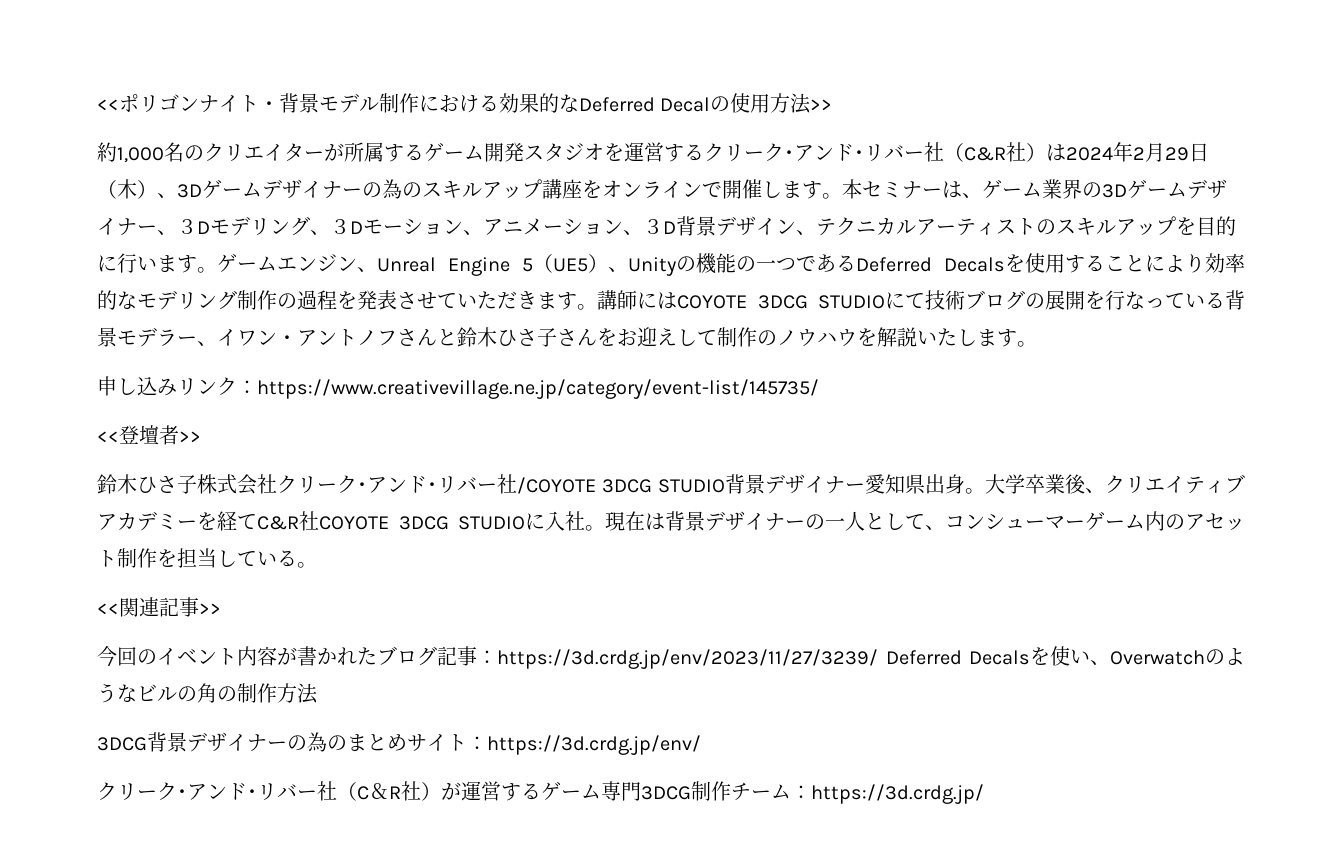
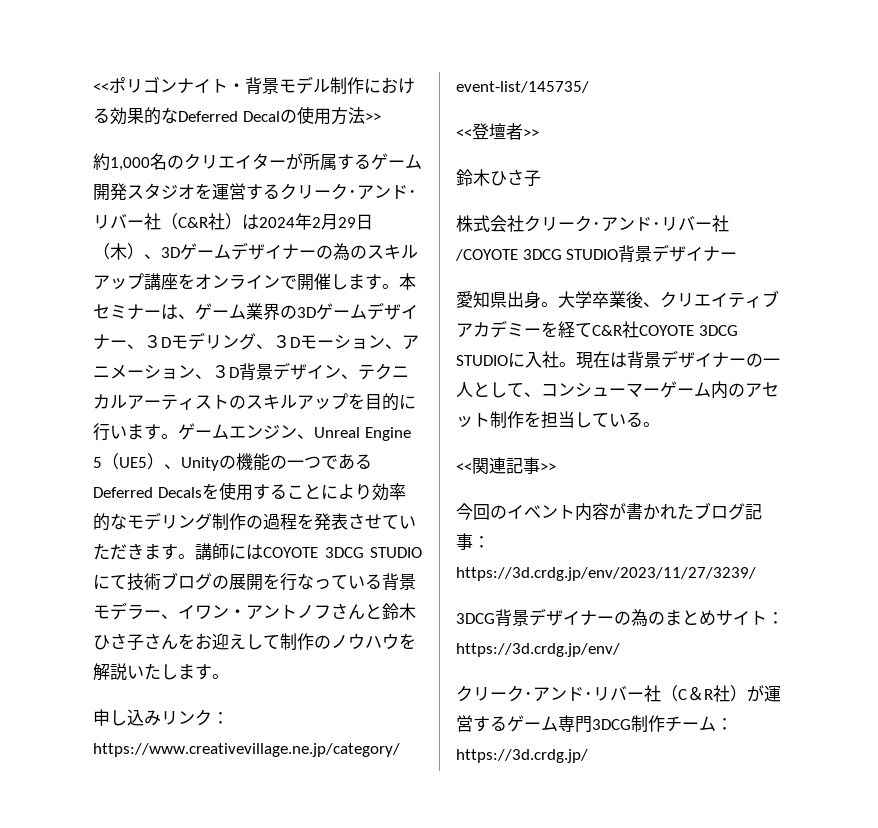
  <<登壇者>>
- 鈴木ひさ子株式会社クリーク･アンド･リバー社/COYOTE 3DCG STUDIO背景デザイナー愛知県出身。
+ 鈴木ひさ子
+ 株式会社クリーク･アンド･リバー社/COYOTE 3DCG STUDIO背景デザイナー
+ 愛知県出身。
- 今回のイベント内容が書かれたブログ記事：https://3d.crdg.jp/env/2023/11/27/3239/ Deferred Decalsを使い、Overwatchのようなビルの角の制作方法
+ 今回のイベント内容が書かれたブログ記事：https://3d.crdg.jp/env/2023/11/27/3239/

